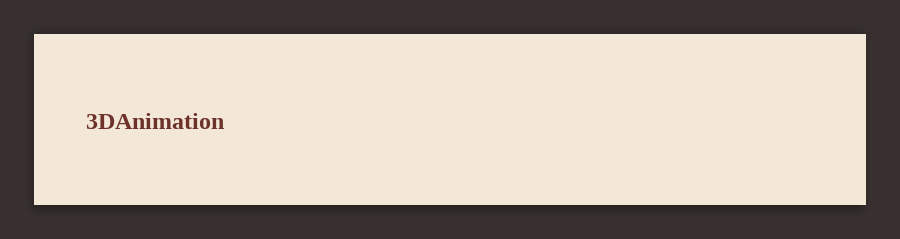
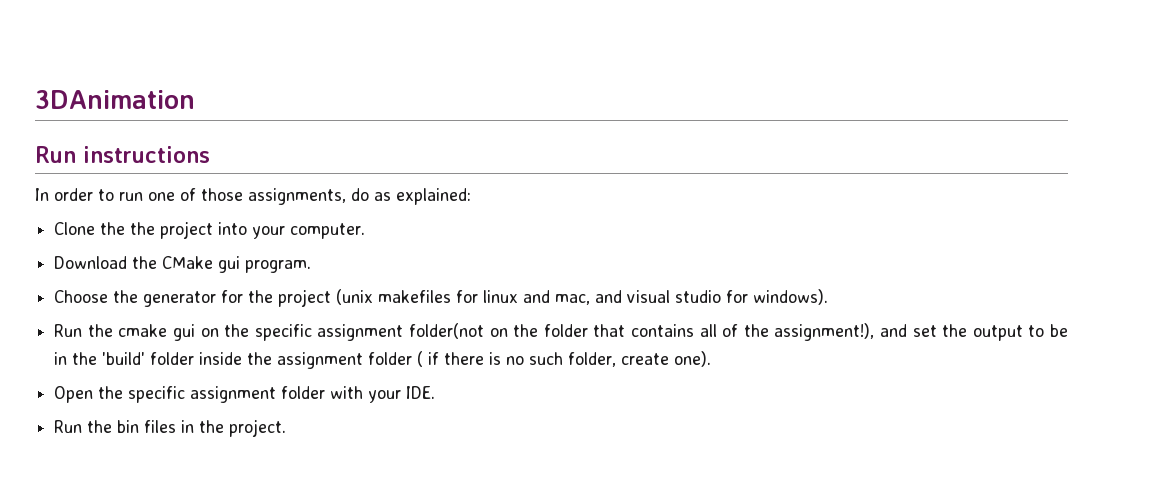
+ Run instructions
+ In order to run one of those assignments, do as explained:
+ Clone the the project into your computer.
+ Download the CMake gui program.
+ Choose the generator for the project (unix makefiles for linux and mac, and visual studio for windows).
+ Run the cmake gui on the specific assignment folder(not on the folder that contains all of the assignment!), and set the output to be in the 'build' folder inside the assignment folder ( if there is no such folder, create one).
+ Open the specific assignment folder with your IDE.
+ Run the bin files in the project.

